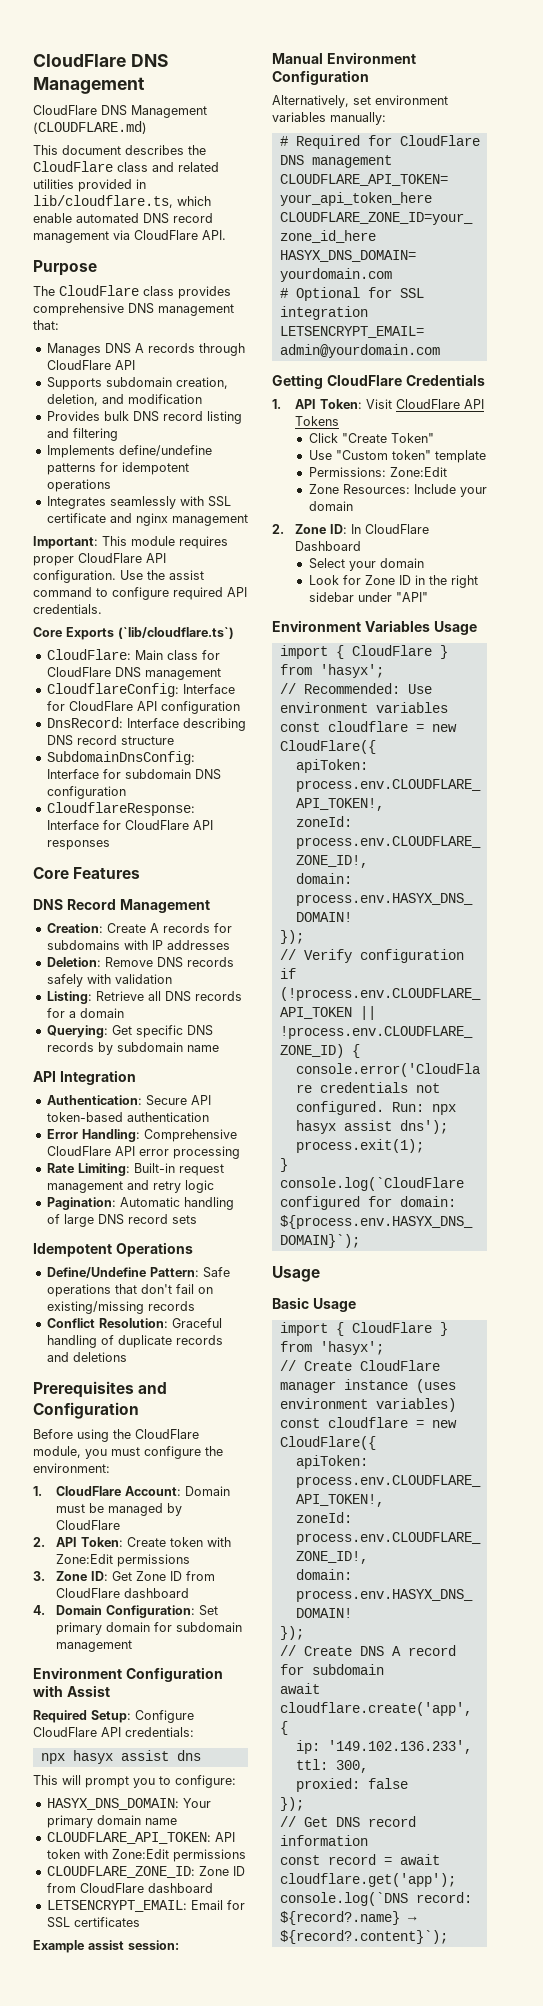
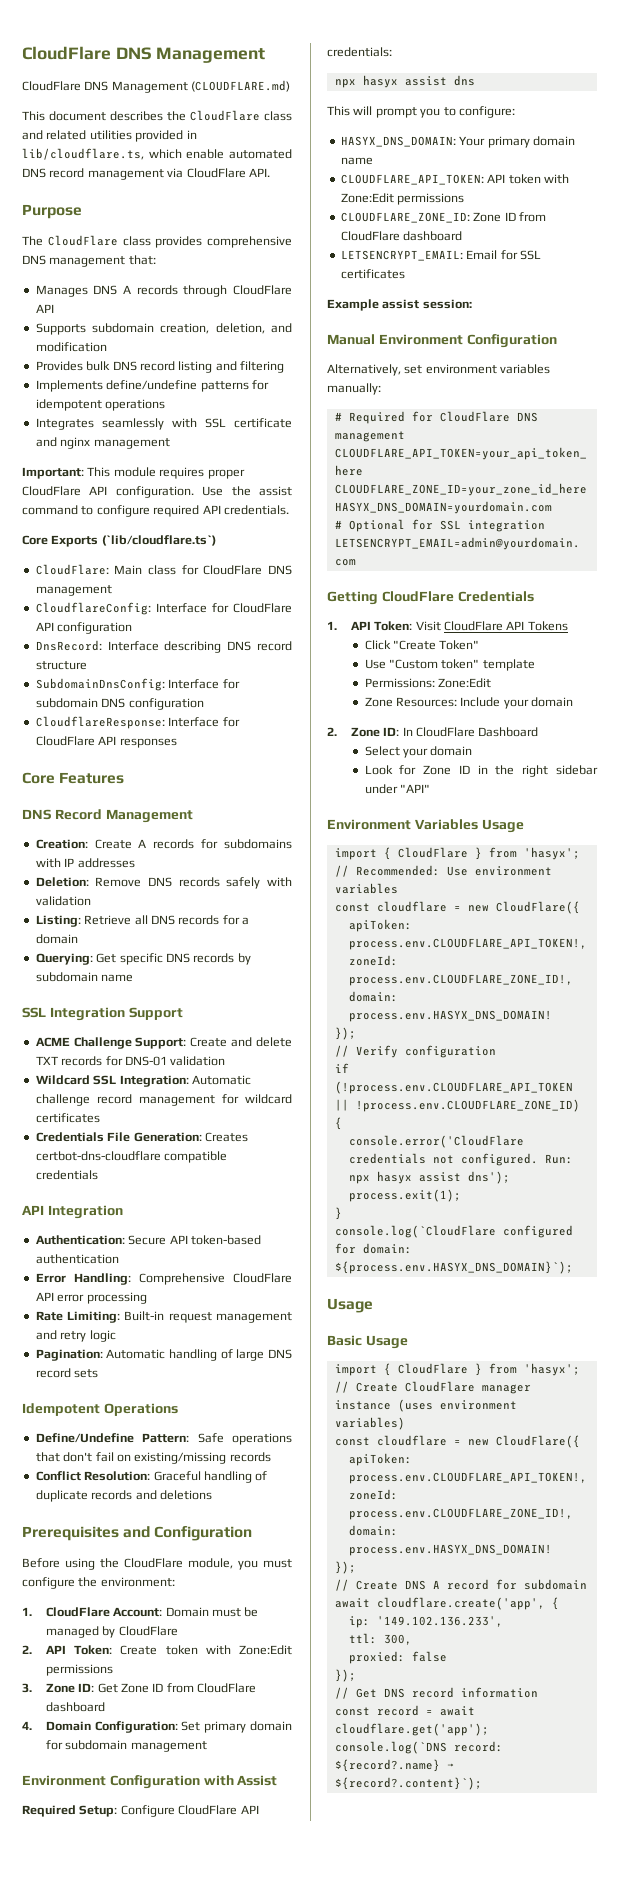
+ SSL Integration Support
+ ACME Challenge Support: Create and delete TXT records for DNS-01 validation
+ Wildcard SSL Integration: Automatic challenge record management for wildcard certificates
+ Credentials File Generation: Creates certbot-dns-cloudflare compatible credentials

